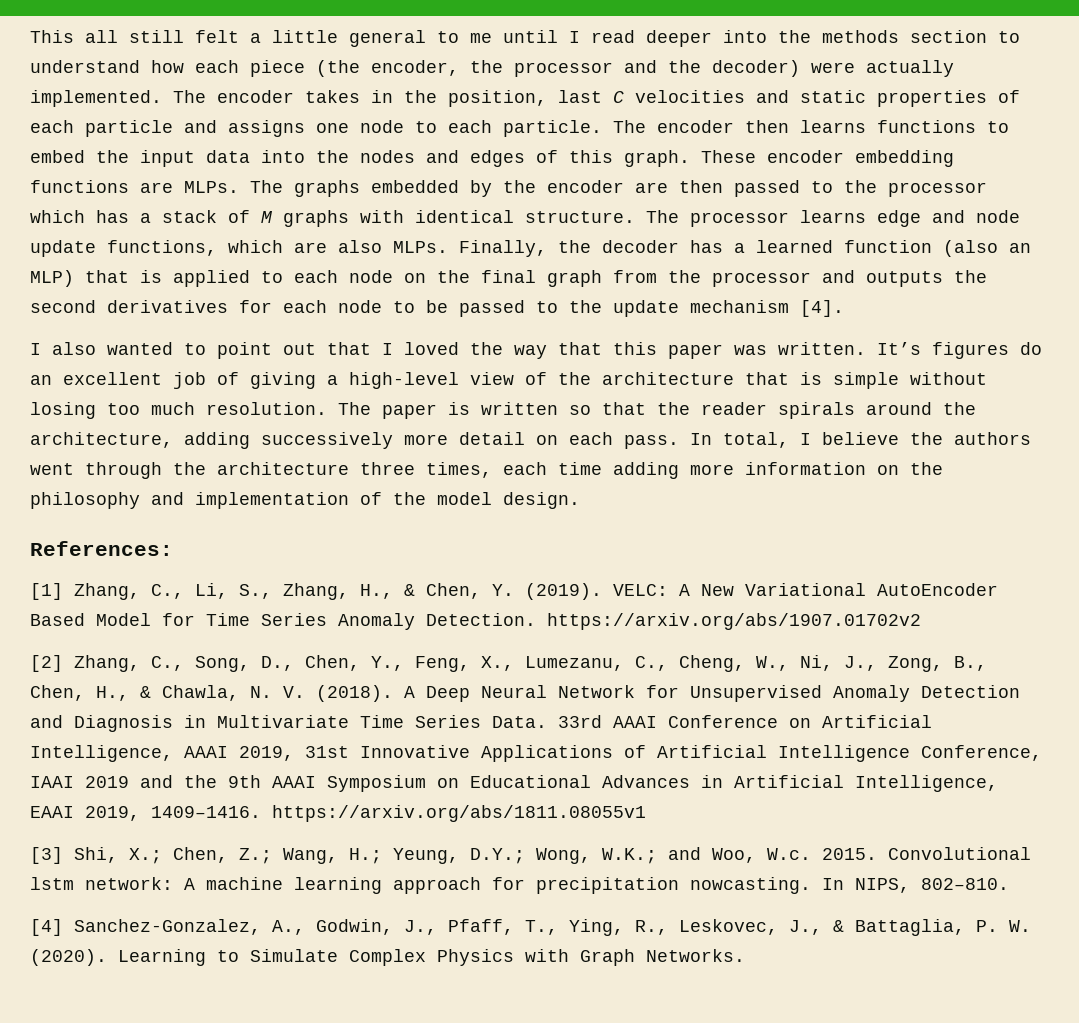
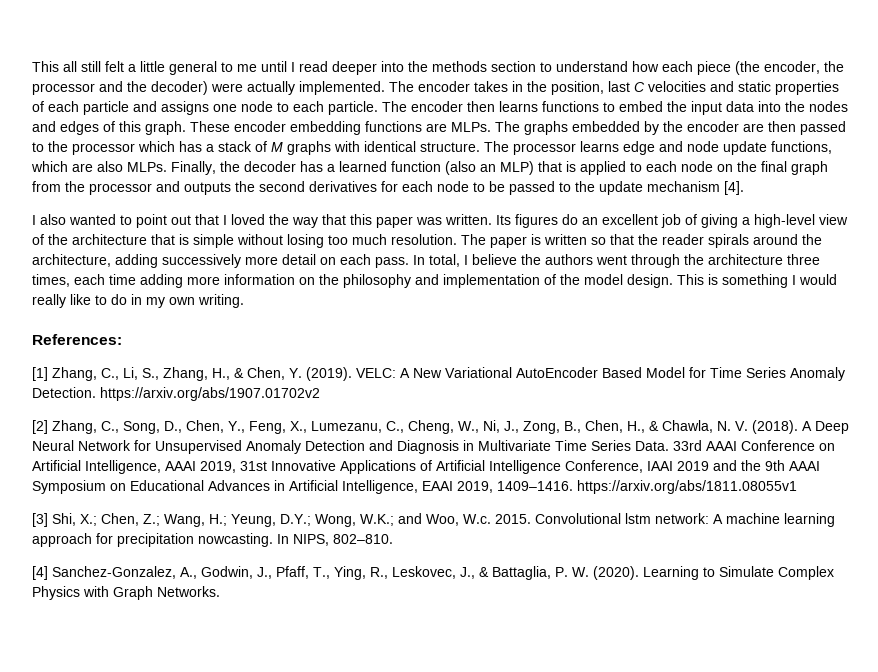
- It’s figures do an excellent job of giving a high-level view of the architecture that is simple without losing too much resolution.
+ Its figures do an excellent job of giving a high-level view of the architecture that is simple without losing too much resolution.
+ This is something I would really like to do in my own writing.

